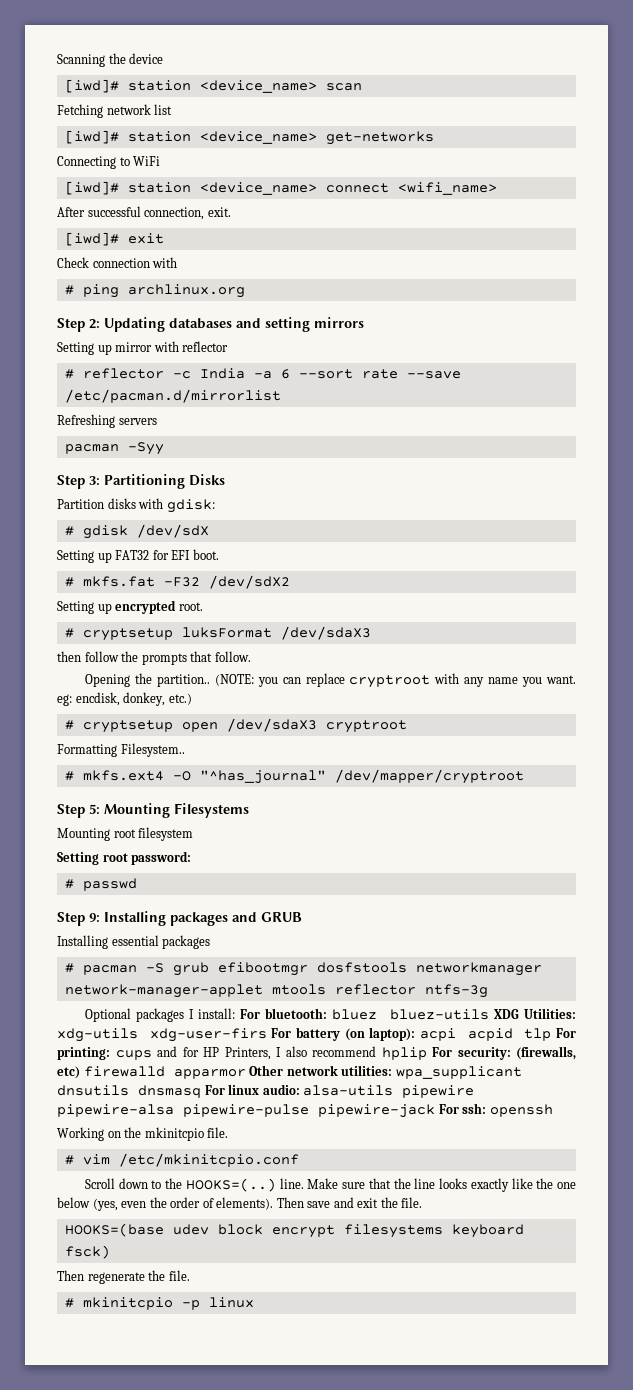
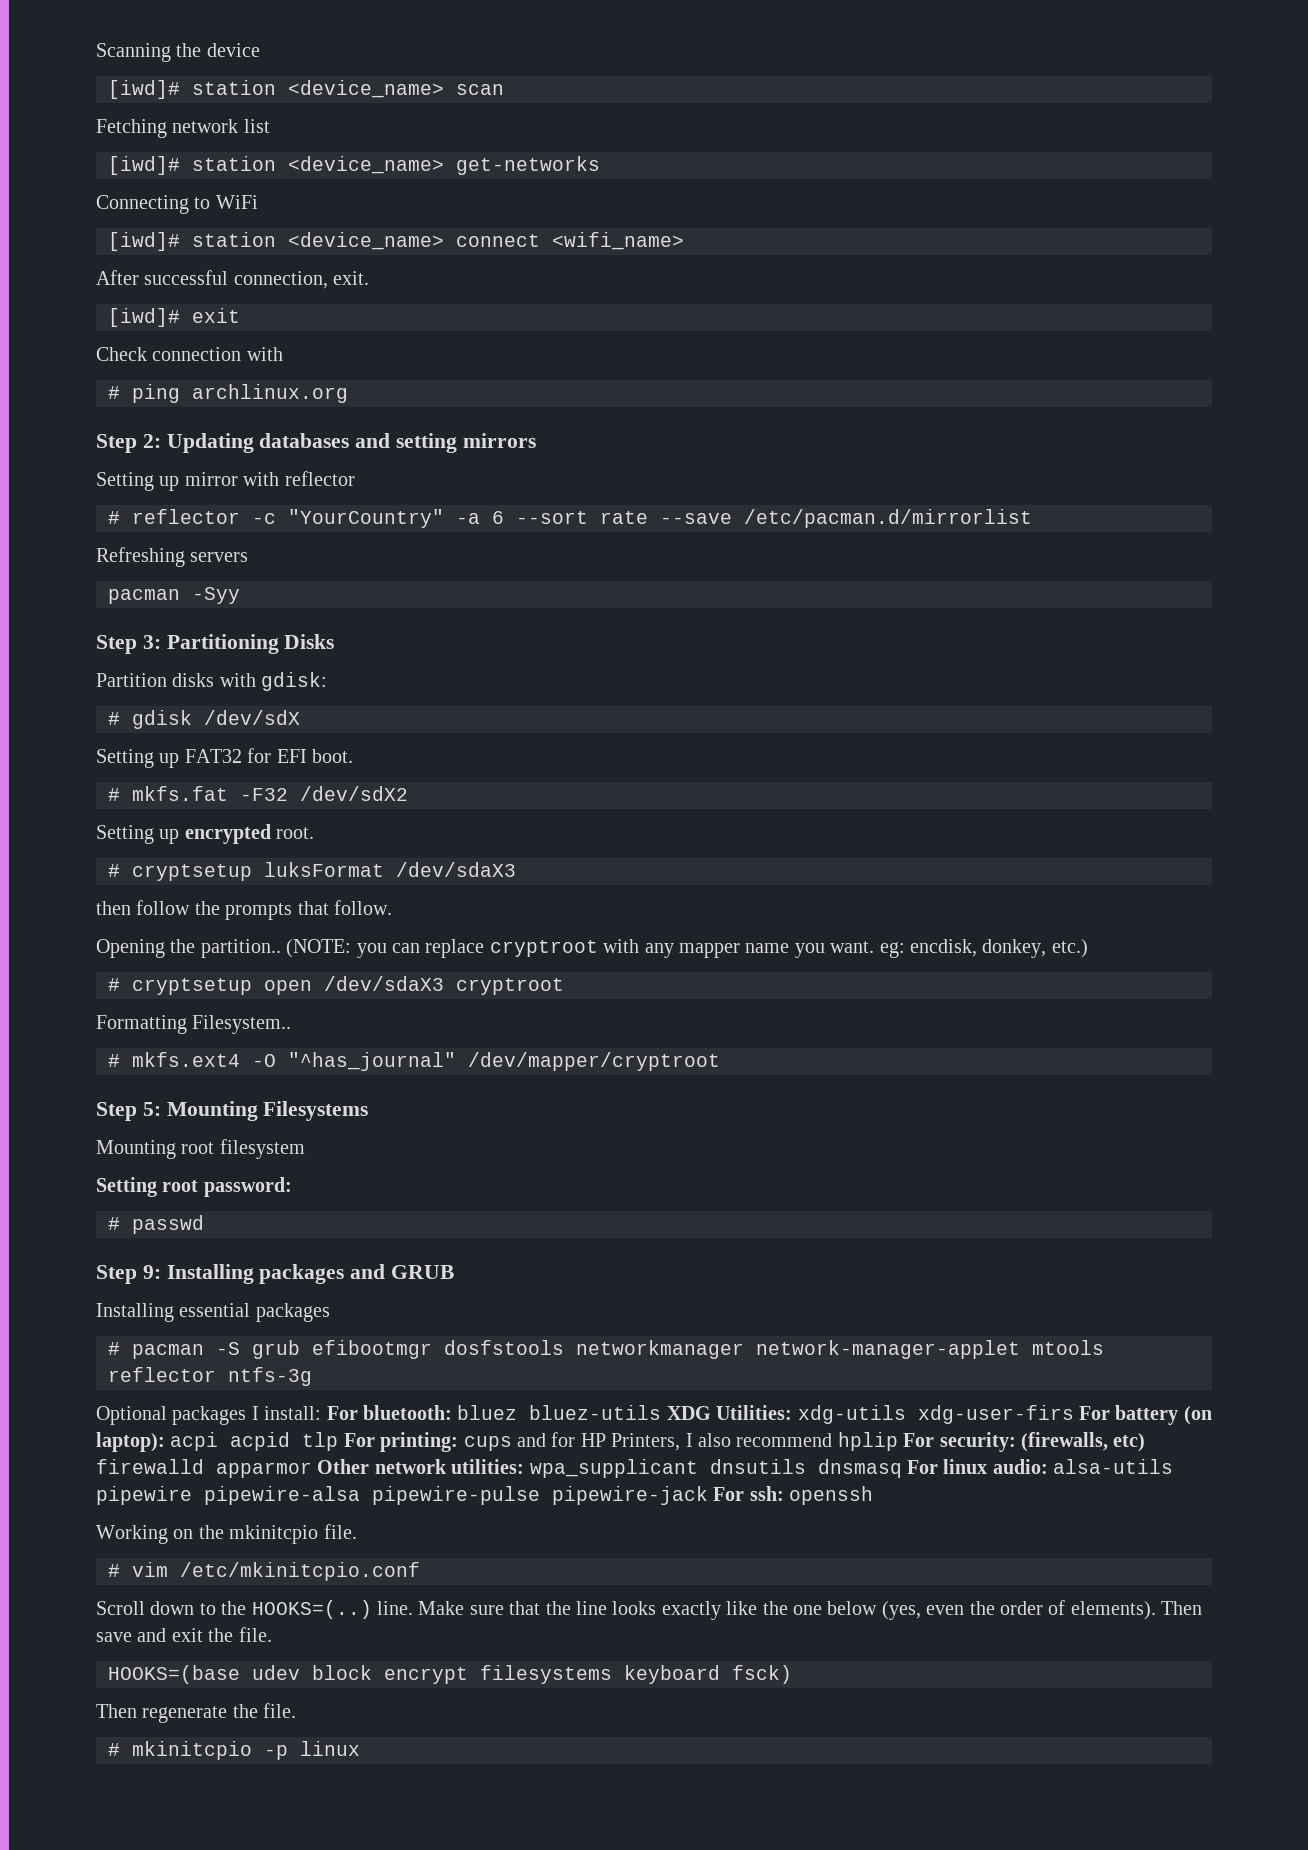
- # reflector -c India -a 6 --sort rate --save /etc/pacman.d/mirrorlist
+ # reflector -c "YourCountry" -a 6 --sort rate --save /etc/pacman.d/mirrorlist
- (NOTE: you can replace cryptroot with any name you want. eg: encdisk, donkey, etc.)
+ (NOTE: you can replace cryptroot with any mapper name you want. eg: encdisk, donkey, etc.)

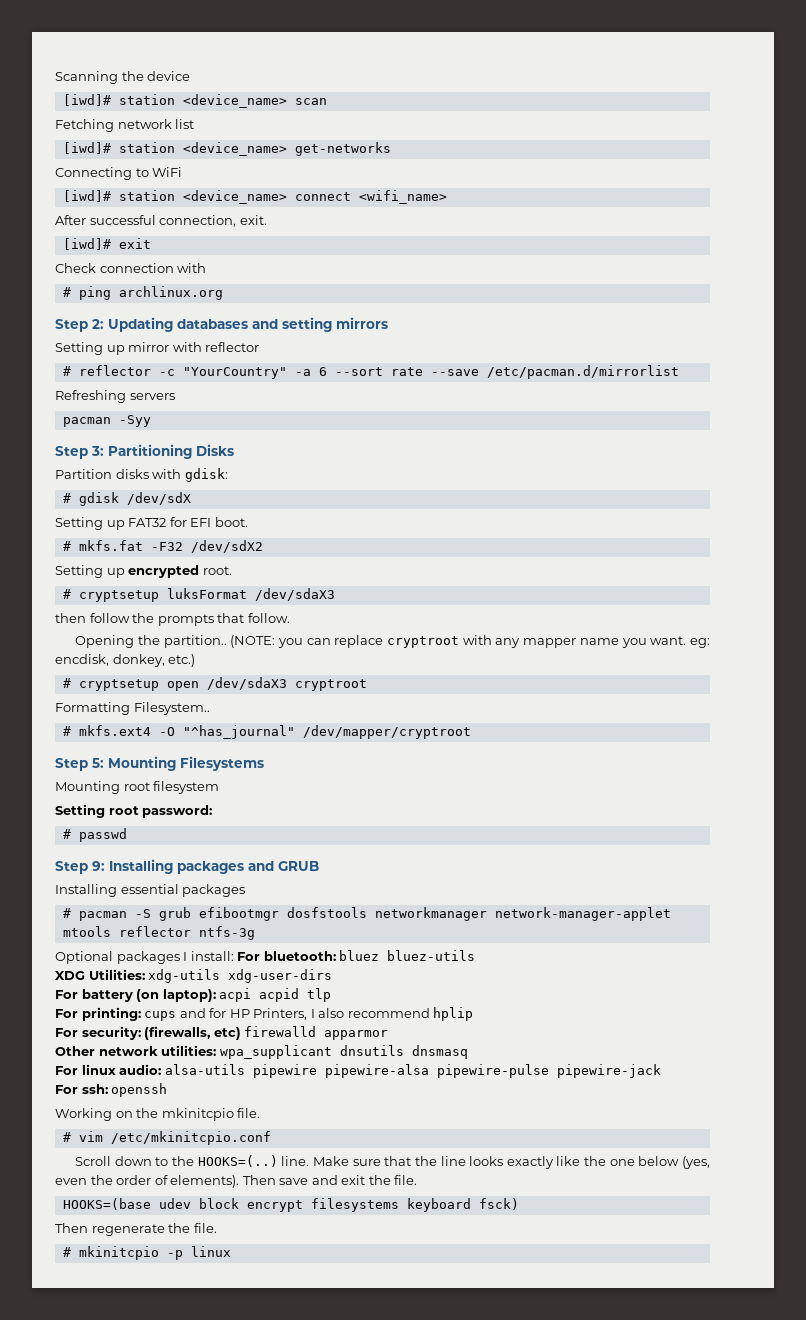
- Optional packages I install: For bluetooth: bluez bluez-utils XDG Utilities: xdg-utils xdg-user-firs For battery (on laptop): acpi acpid tlp For printing: cups and for HP Printers, I also recommend hplip For security: (firewalls, etc) firewalld apparmor Other network utilities: wpa_supplicant dnsutils dnsmasq For linux audio: alsa-utils pipewire pipewire-alsa pipewire-pulse pipewire-jack For ssh: openssh
+ Optional packages I install: For bluetooth: bluez bluez-utils
+ XDG Utilities: xdg-utils xdg-user-dirs
+ For battery (on laptop): acpi acpid tlp
+ For printing: cups and for HP Printers, I also recommend hplip
+ For security: (firewalls, etc) firewalld apparmor
+ Other network utilities: wpa_supplicant dnsutils dnsmasq
+ For linux audio: alsa-utils pipewire pipewire-alsa pipewire-pulse pipewire-jack
+ For ssh: openssh

